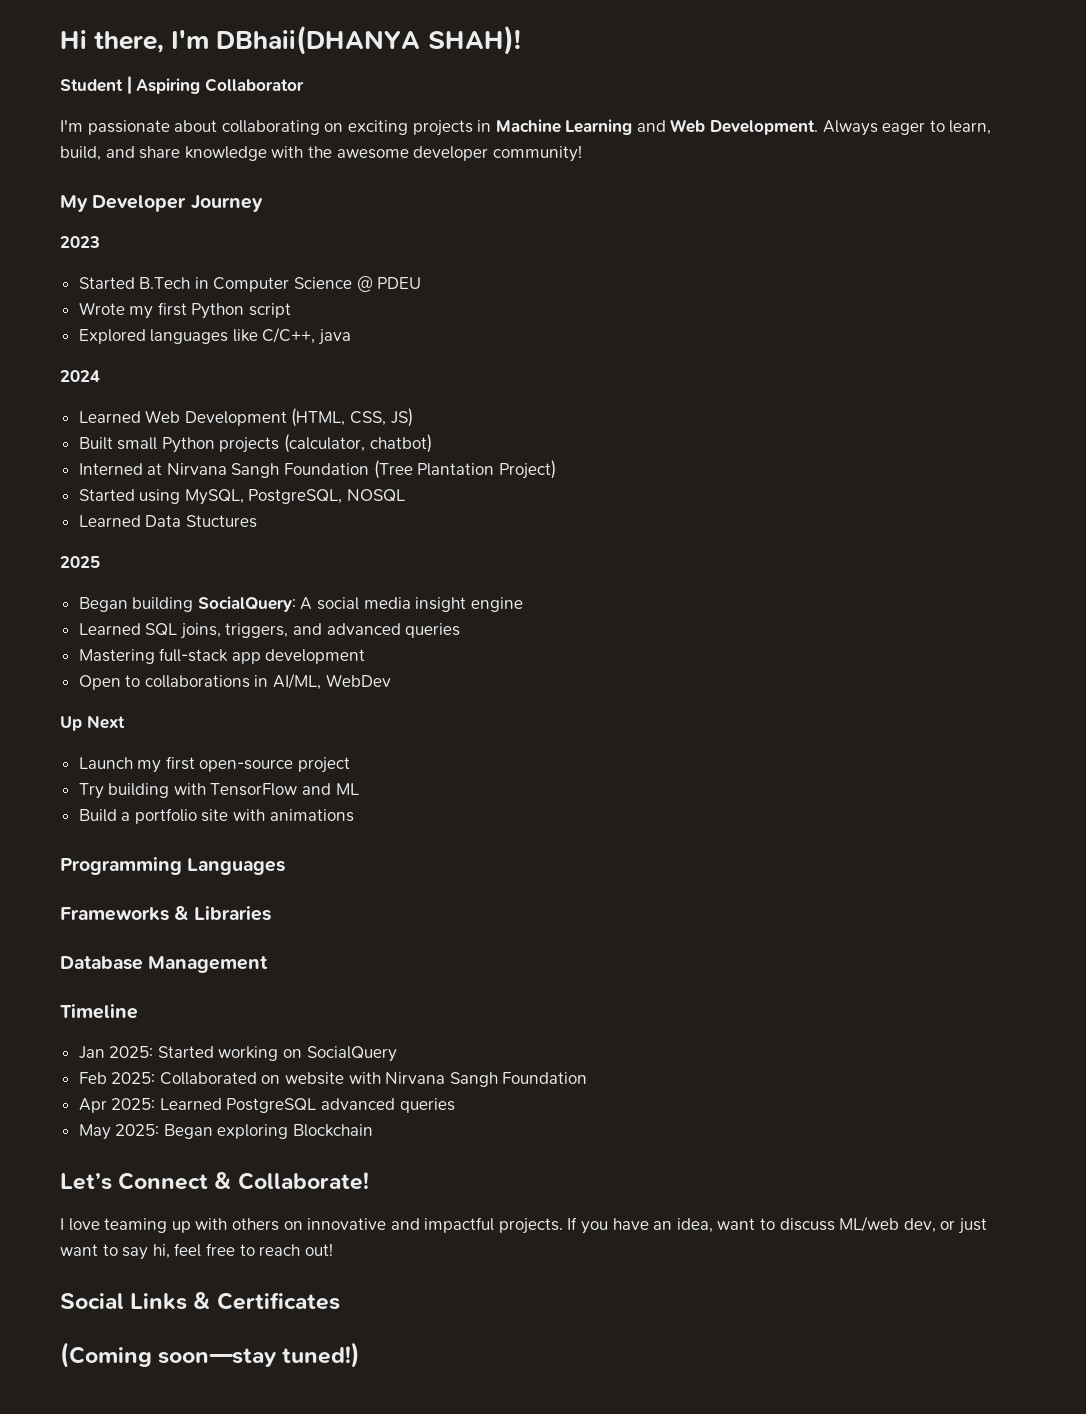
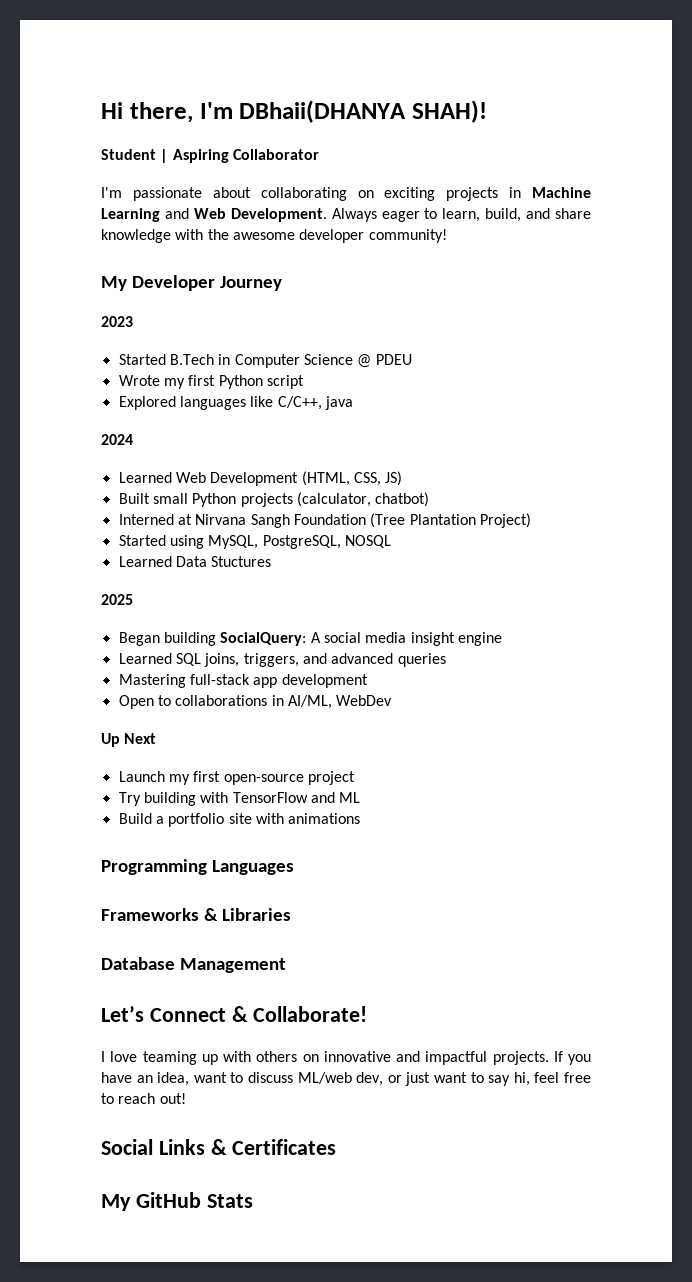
- Timeline
- Jan 2025: Started working on SocialQuery
- Feb 2025: Collaborated on website with Nirvana Sangh Foundation
- Apr 2025: Learned PostgreSQL advanced queries
- May 2025: Began exploring Blockchain
- (Coming soon—stay tuned!)
+ My GitHub Stats

